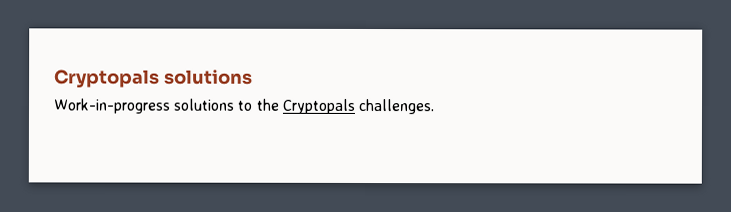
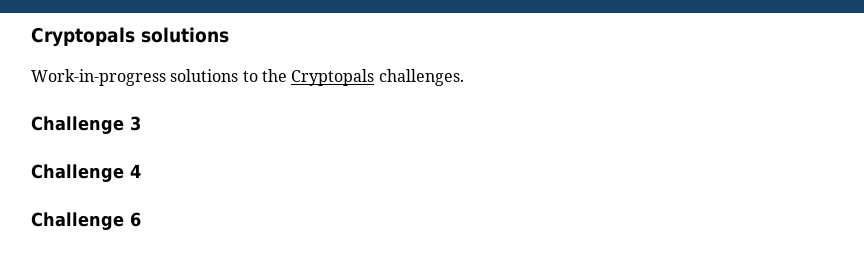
+ Challenge 3
+ Challenge 4
+ Challenge 6

